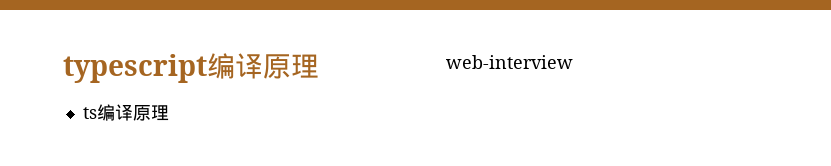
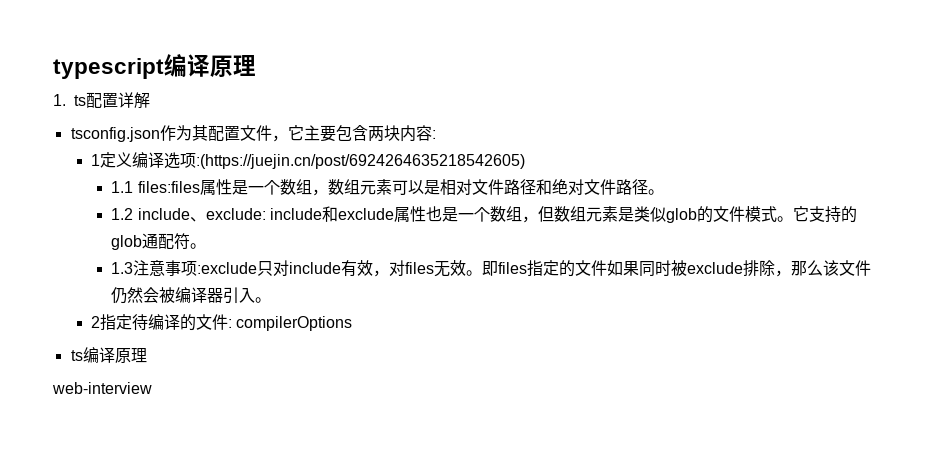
+ 1. ts配置详解
+ tsconfig.json作为其配置文件，它主要包含两块内容:
+ 1定义编译选项:(https://juejin.cn/post/6924264635218542605)
+ 1.1 files:files属性是一个数组，数组元素可以是相对文件路径和绝对文件路径。
+ 1.2 include、exclude: include和exclude属性也是一个数组，但数组元素是类似glob的文件模式。它支持的glob通配符。
+ 1.3注意事项:exclude只对include有效，对files无效。即files指定的文件如果同时被exclude排除，那么该文件仍然会被编译器引入。
+ 2指定待编译的文件: compilerOptions

